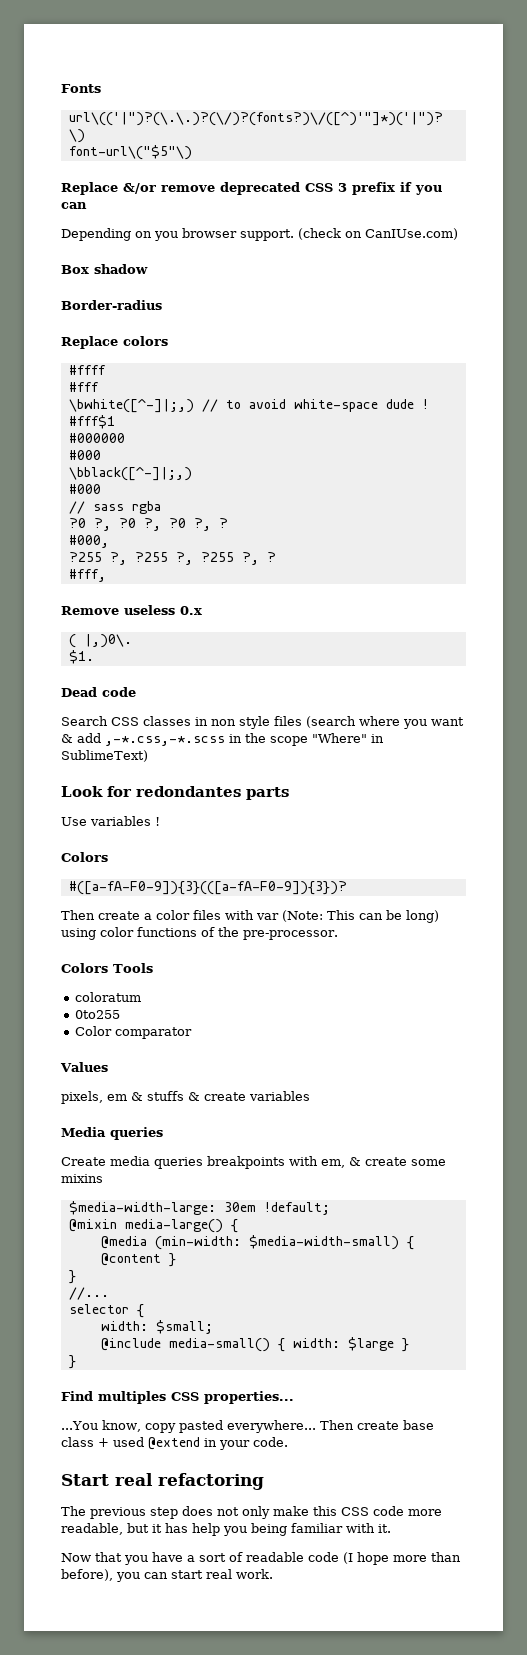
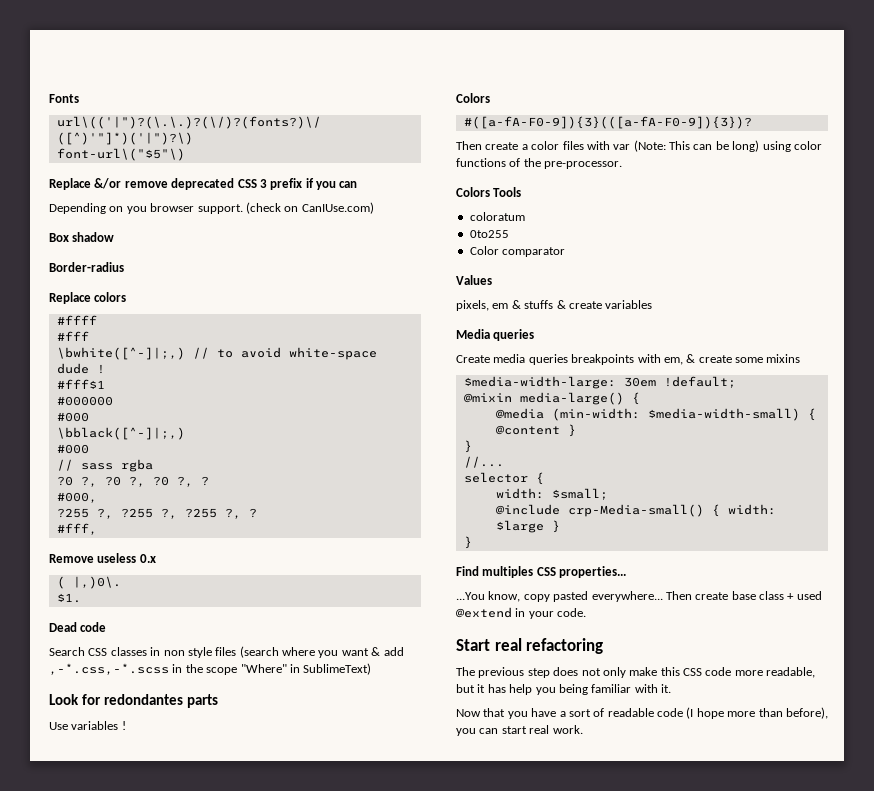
- @include media-small() { width: $large }
+ @include crp-Media-small() { width: $large }

